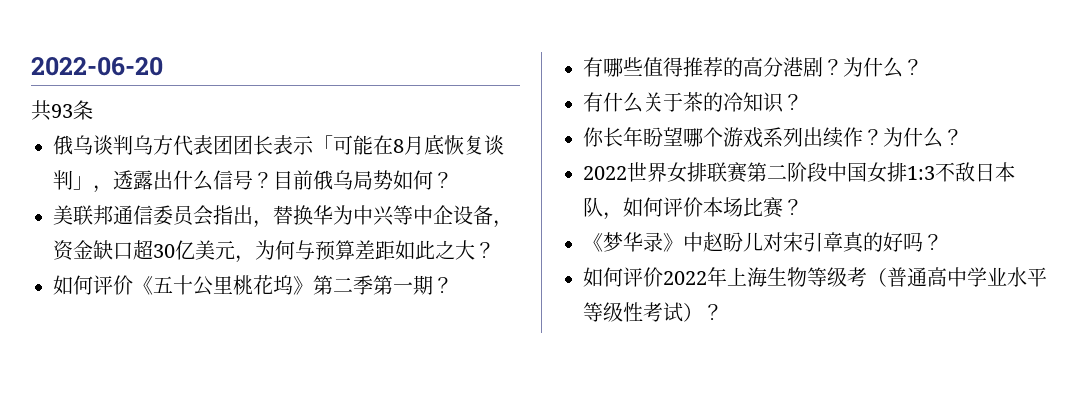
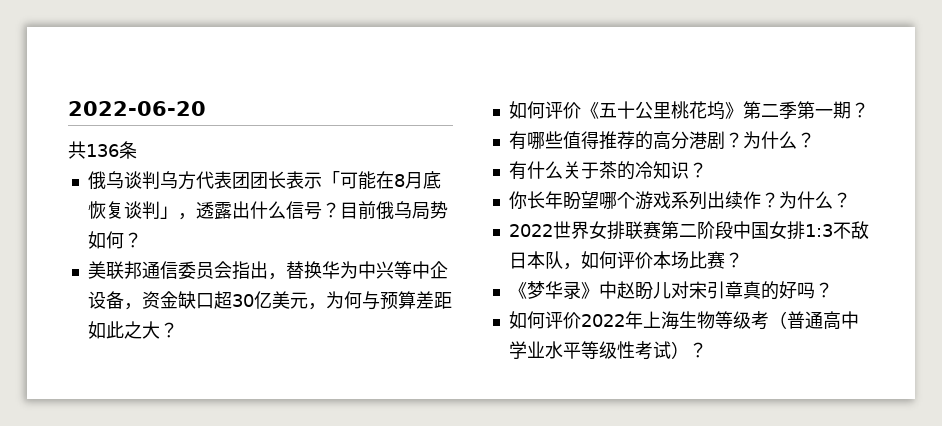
- 共93条
+ 共136条

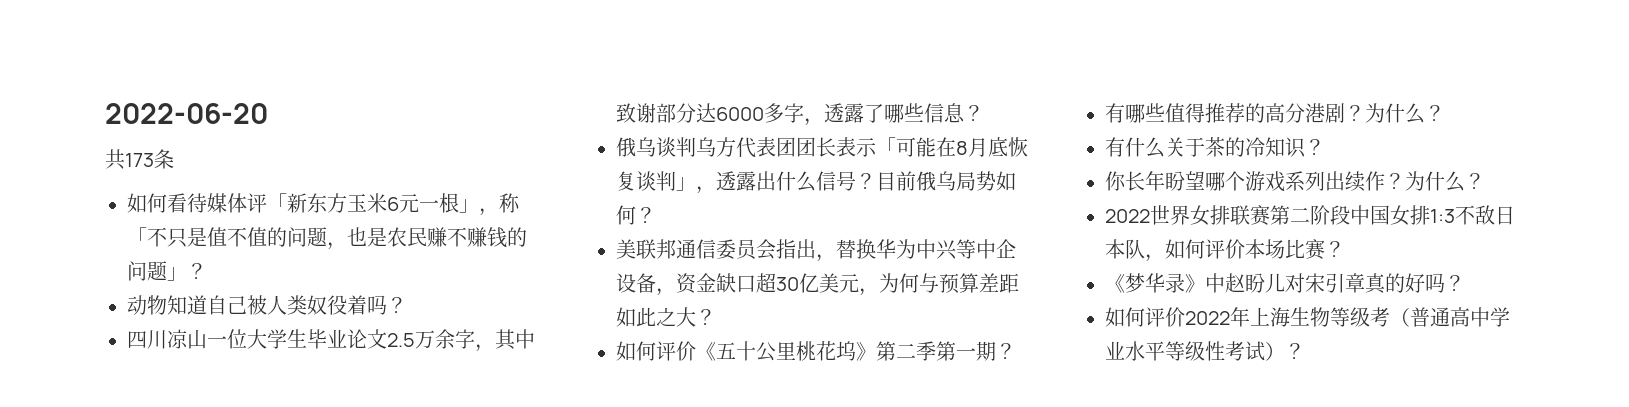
- 共136条
+ 共173条
+ 如何看待媒体评「新东方玉米6元一根」，称「不只是值不值的问题，也是农民赚不赚钱的问题」？
+ 动物知道自己被人类奴役着吗？
+ 四川凉山一位大学生毕业论文2.5万余字，其中致谢部分达6000多字，透露了哪些信息？

